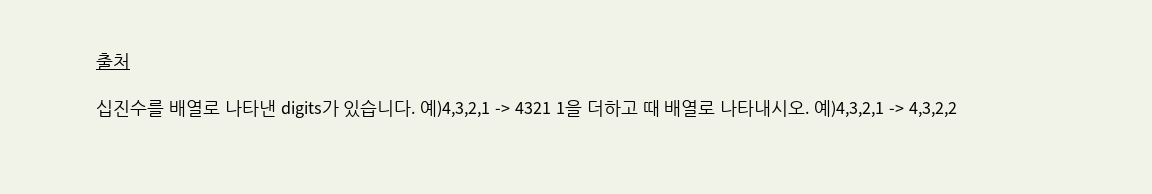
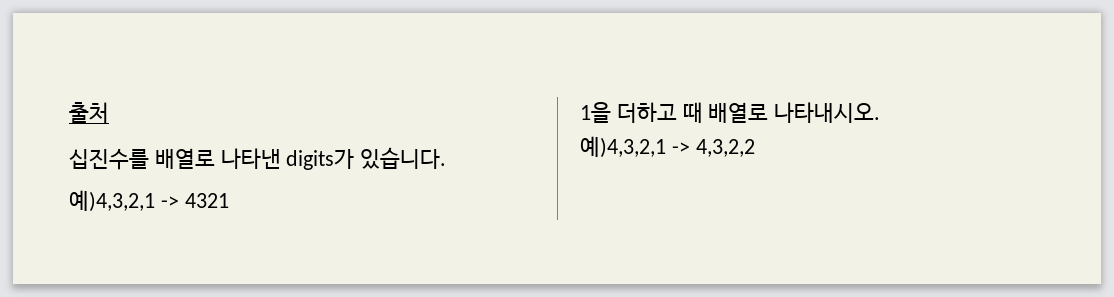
- 십진수를 배열로 나타낸 digits가 있습니다. 예)4,3,2,1 -> 4321 1을 더하고 때 배열로 나타내시오. 예)4,3,2,1 -> 4,3,2,2
+ 십진수를 배열로 나타낸 digits가 있습니다.
+ 예)4,3,2,1 -> 4321
+ 1을 더하고 때 배열로 나타내시오.
+ 예)4,3,2,1 -> 4,3,2,2

